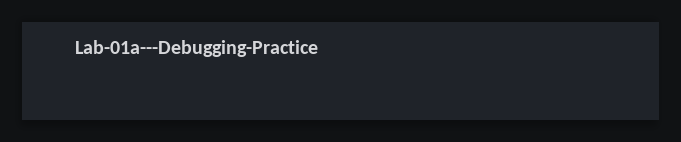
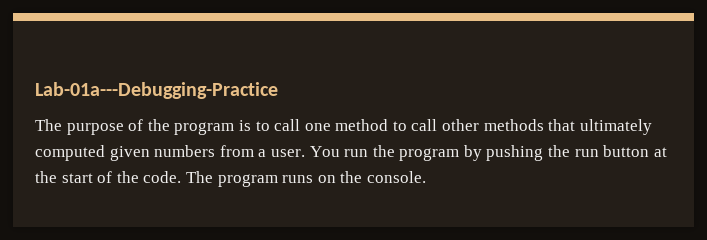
+ The purpose of the program is to call one method to call other methods that ultimately computed given numbers from a user. You run the program by pushing the run button at the start of the code. The program runs on the console.

